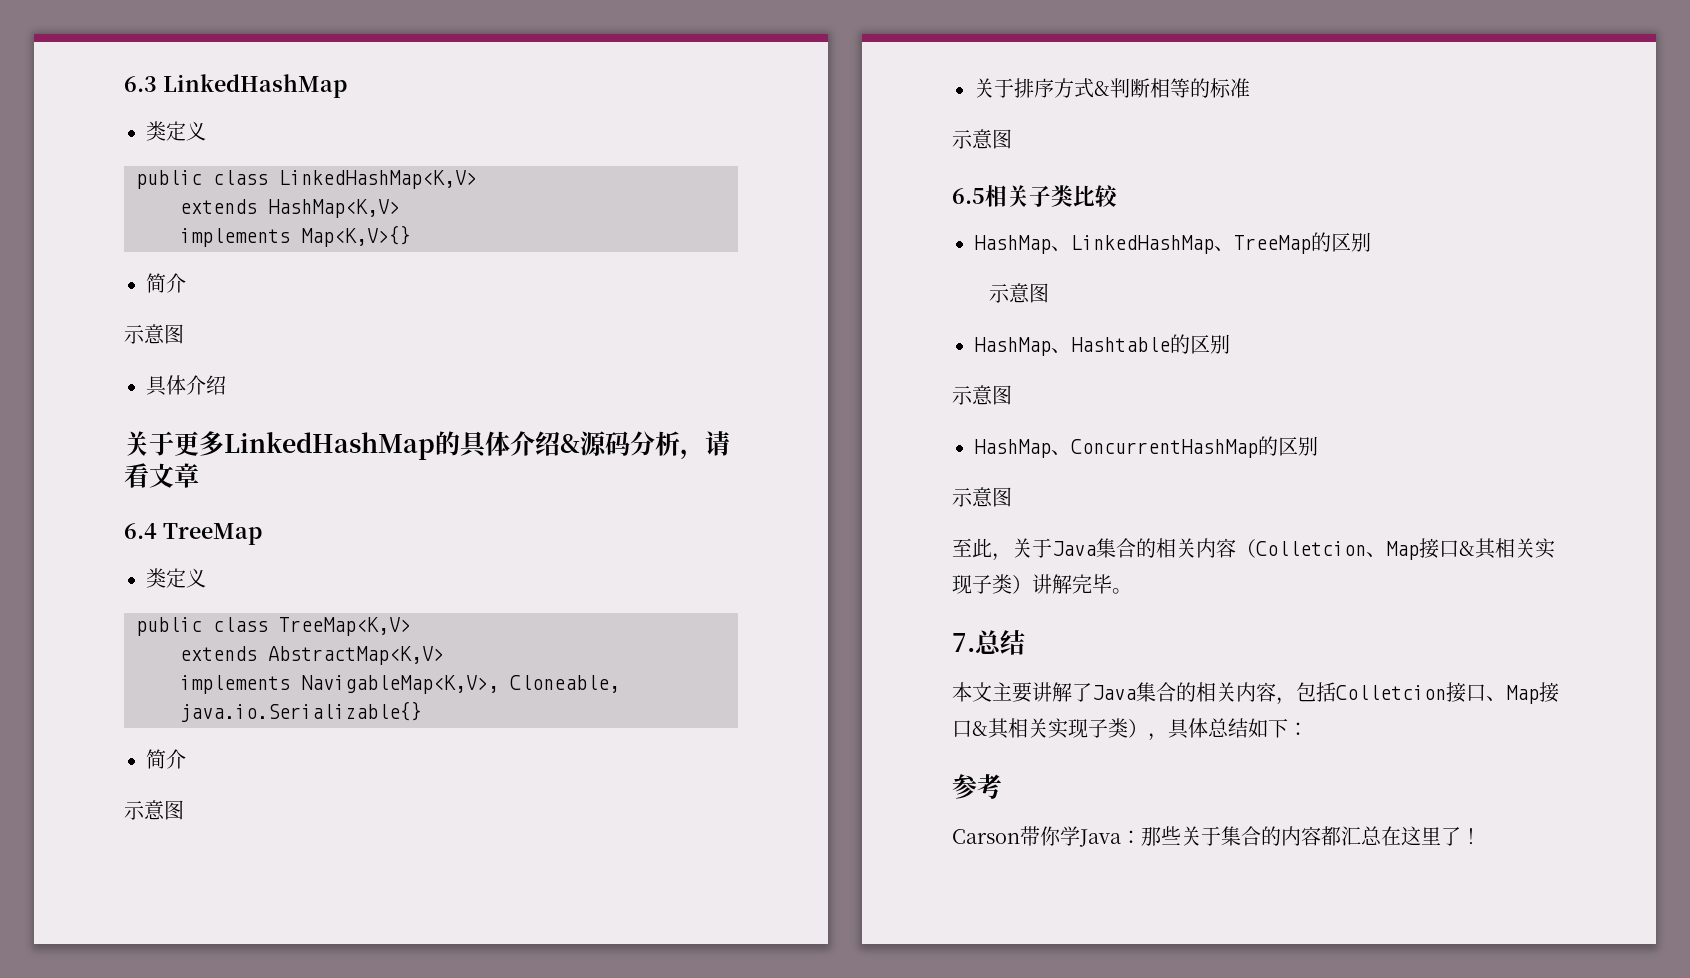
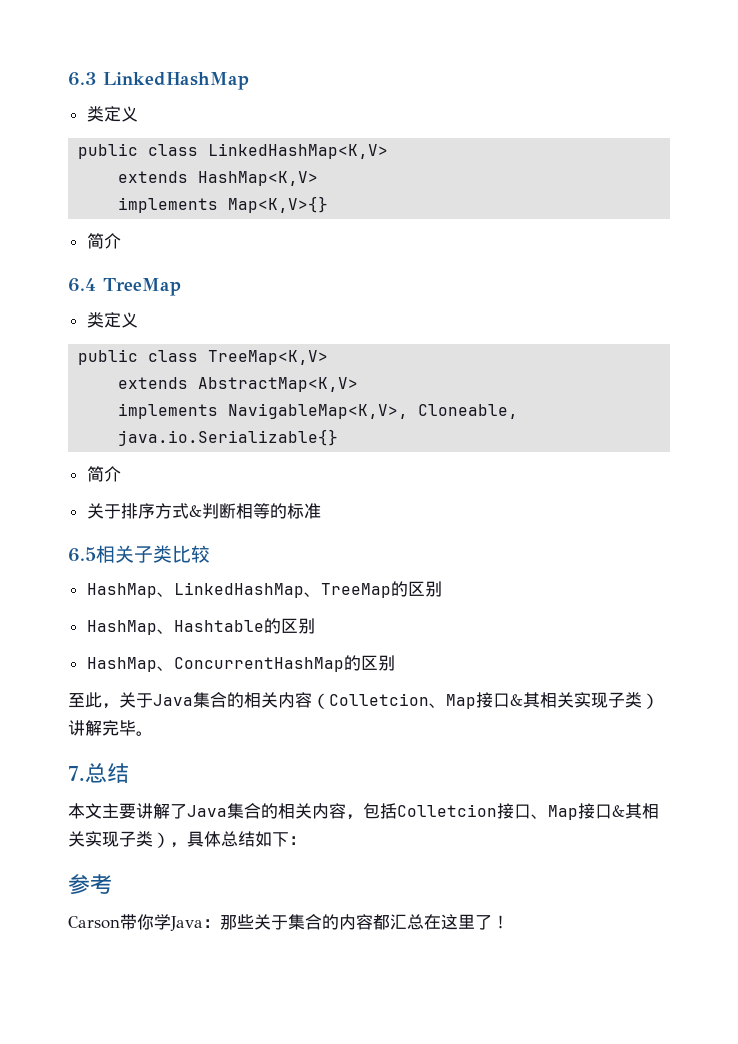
  implements Map<K,V>{}
  简介
- 示意图
- 具体介绍
- 关于更多LinkedHashMap的具体介绍&源码分析，请看文章
  implements NavigableMap<K,V>, Cloneable, java.io.Serializable{}
  简介
- 示意图
  关于排序方式&判断相等的标准
- 示意图
  HashMap、LinkedHashMap、TreeMap的区别
- 示意图
  HashMap、Hashtable的区别
- 示意图
  HashMap、ConcurrentHashMap的区别
- 示意图

